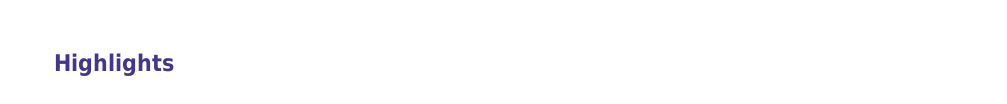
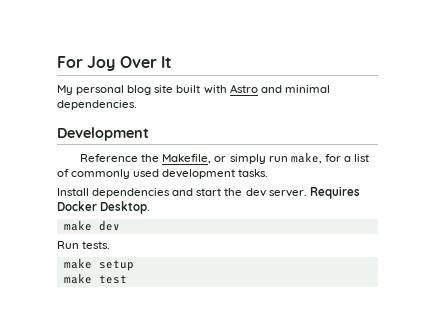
- Highlights
+ For Joy Over It
+ My personal blog site built with Astro and minimal dependencies.
+ Development
+ Reference the Makefile, or simply run make, for a list of commonly used development tasks.
+ Install dependencies and start the dev server. Requires Docker Desktop.
+ make dev
+ Run tests.
+ make setup
+ make test

